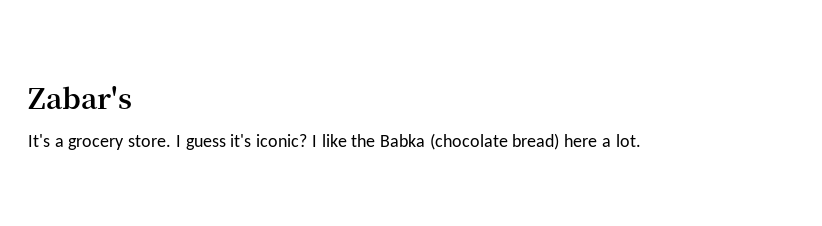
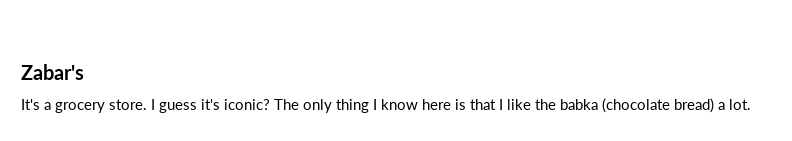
- I like the Babka (chocolate bread) here a lot.
+ The only thing I know here is that I like the babka (chocolate bread) a lot.

